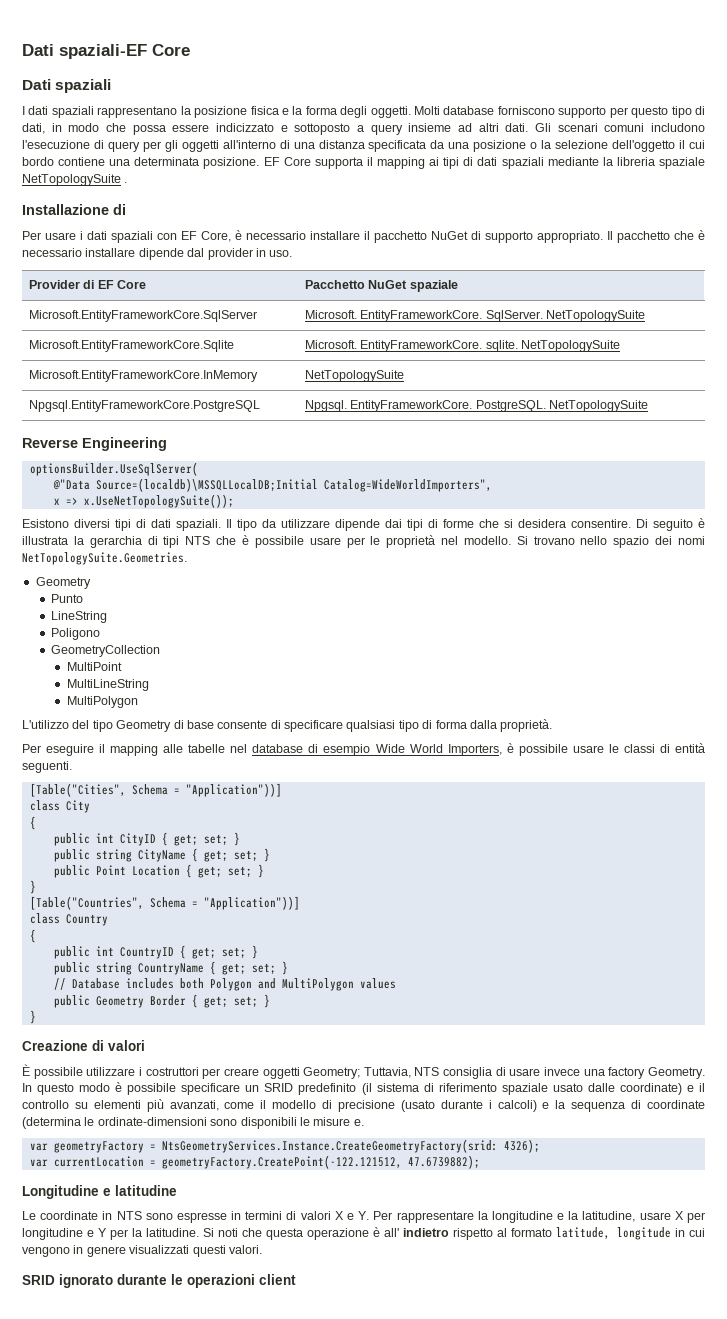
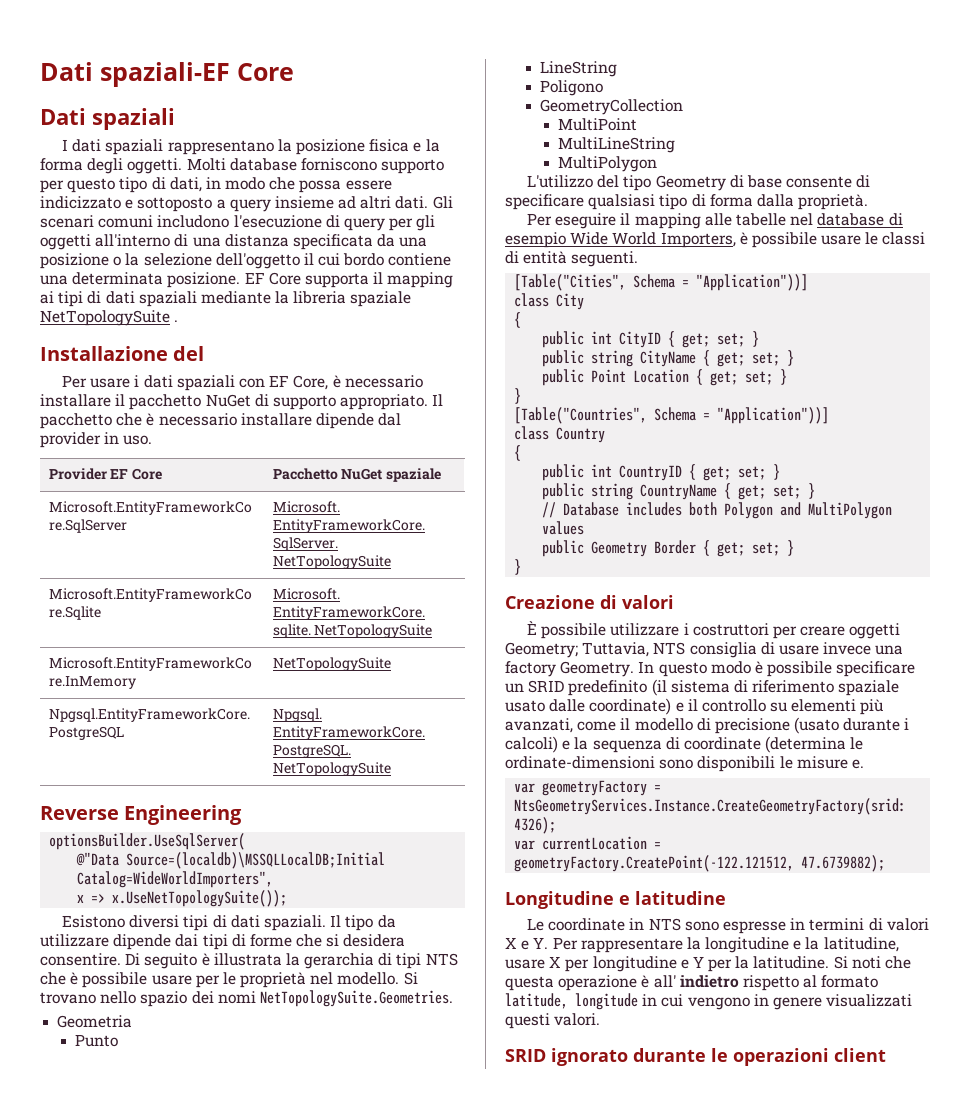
- Installazione di
+ Installazione del
- Provider di EF Core | Pacchetto NuGet spaziale
+ Provider EF Core | Pacchetto NuGet spaziale
  Si trovano nello spazio dei nomi NetTopologySuite.Geometries.
- Geometry
+ Geometria

